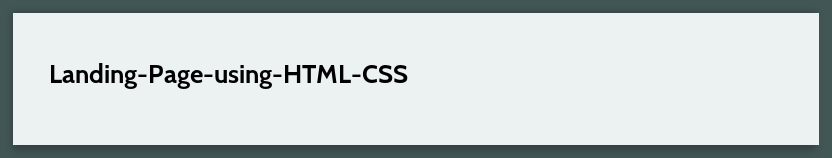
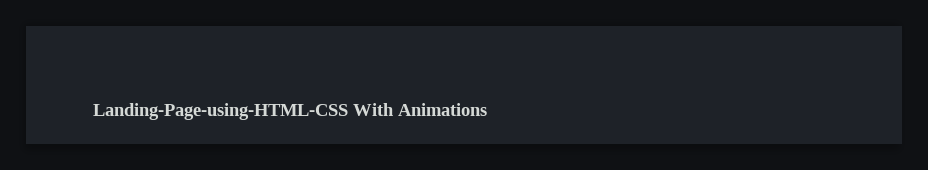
- Landing-Page-using-HTML-CSS
+ Landing-Page-using-HTML-CSS With Animations

